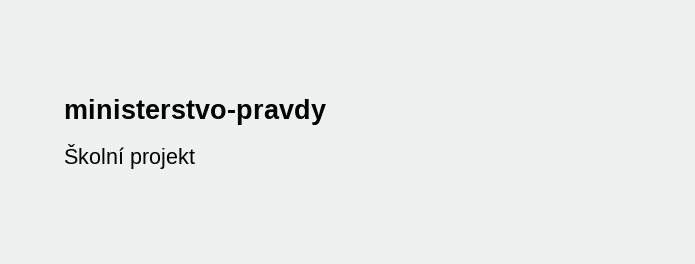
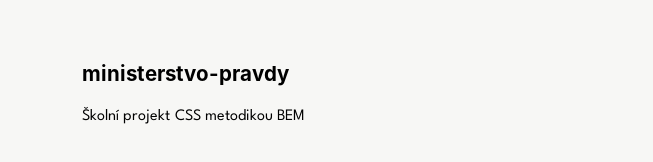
- Školní projekt
+ Školní projekt CSS metodikou BEM

